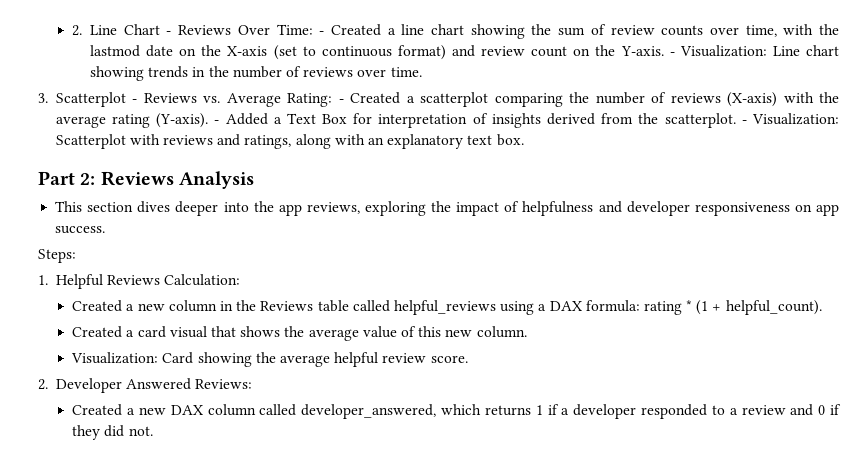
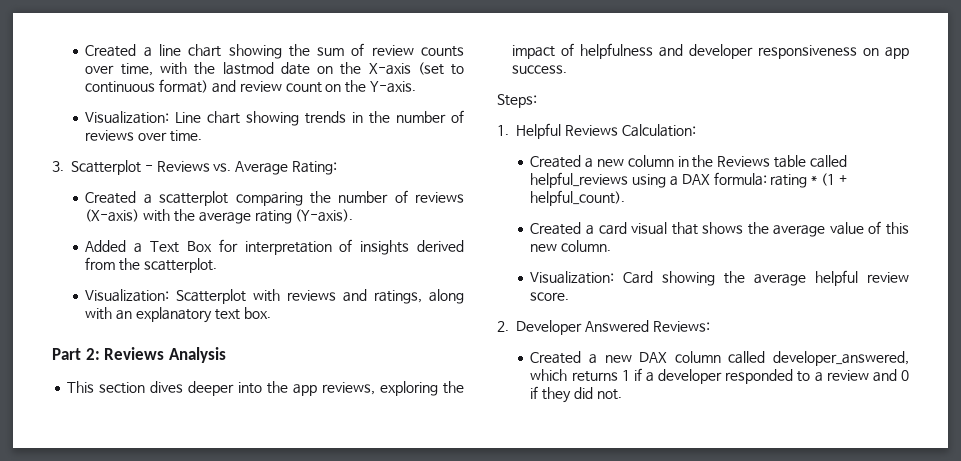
- 2. Line Chart - Reviews Over Time: - Created a line chart showing the sum of review counts over time, with the lastmod date on the X-axis (set to continuous format) and review count on the Y-axis. - Visualization: Line chart showing trends in the number of reviews over time.
+ Created a line chart showing the sum of review counts over time, with the lastmod date on the X-axis (set to continuous format) and review count on the Y-axis.
+ Visualization: Line chart showing trends in the number of reviews over time.
- 3. Scatterplot - Reviews vs. Average Rating: - Created a scatterplot comparing the number of reviews (X-axis) with the average rating (Y-axis). - Added a Text Box for interpretation of insights derived from the scatterplot. - Visualization: Scatterplot with reviews and ratings, along with an explanatory text box.
+ 3. Scatterplot - Reviews vs. Average Rating:
+ Created a scatterplot comparing the number of reviews (X-axis) with the average rating (Y-axis).
+ Added a Text Box for interpretation of insights derived from the scatterplot.
+ Visualization: Scatterplot with reviews and ratings, along with an explanatory text box.

